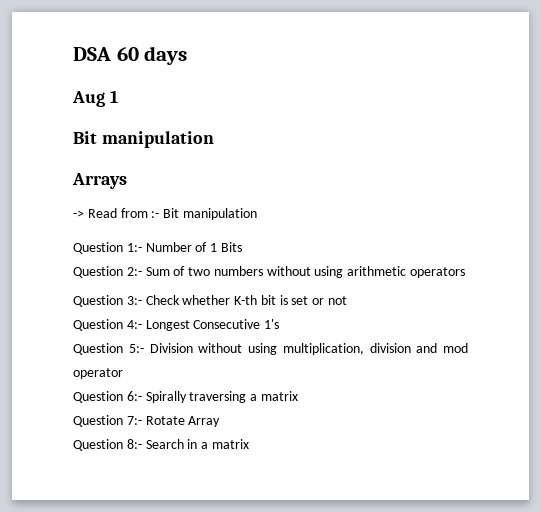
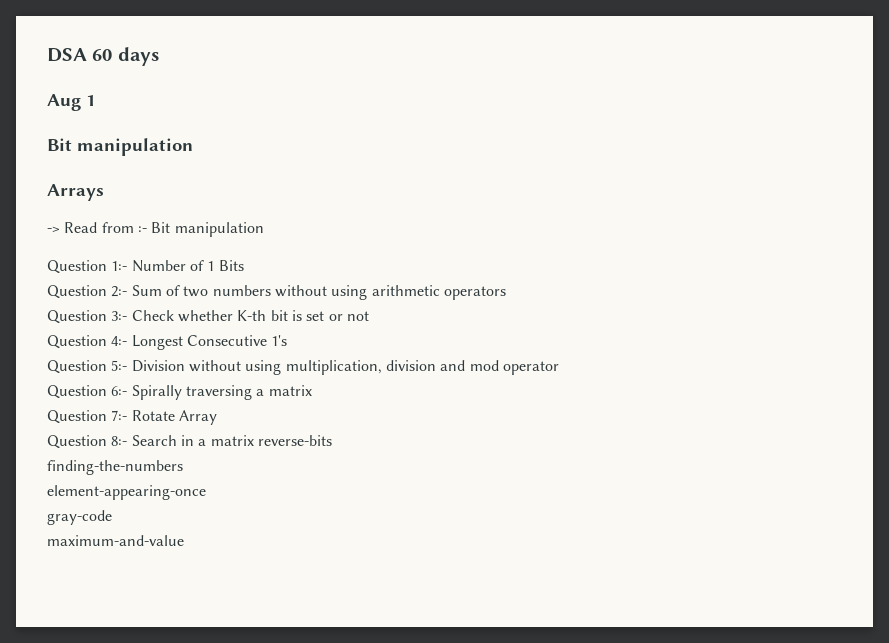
- Question 8:- Search in a matrix
+ Question 8:- Search in a matrix reverse-bits
+ finding-the-numbers
+ element-appearing-once
+ gray-code
+ maximum-and-value

